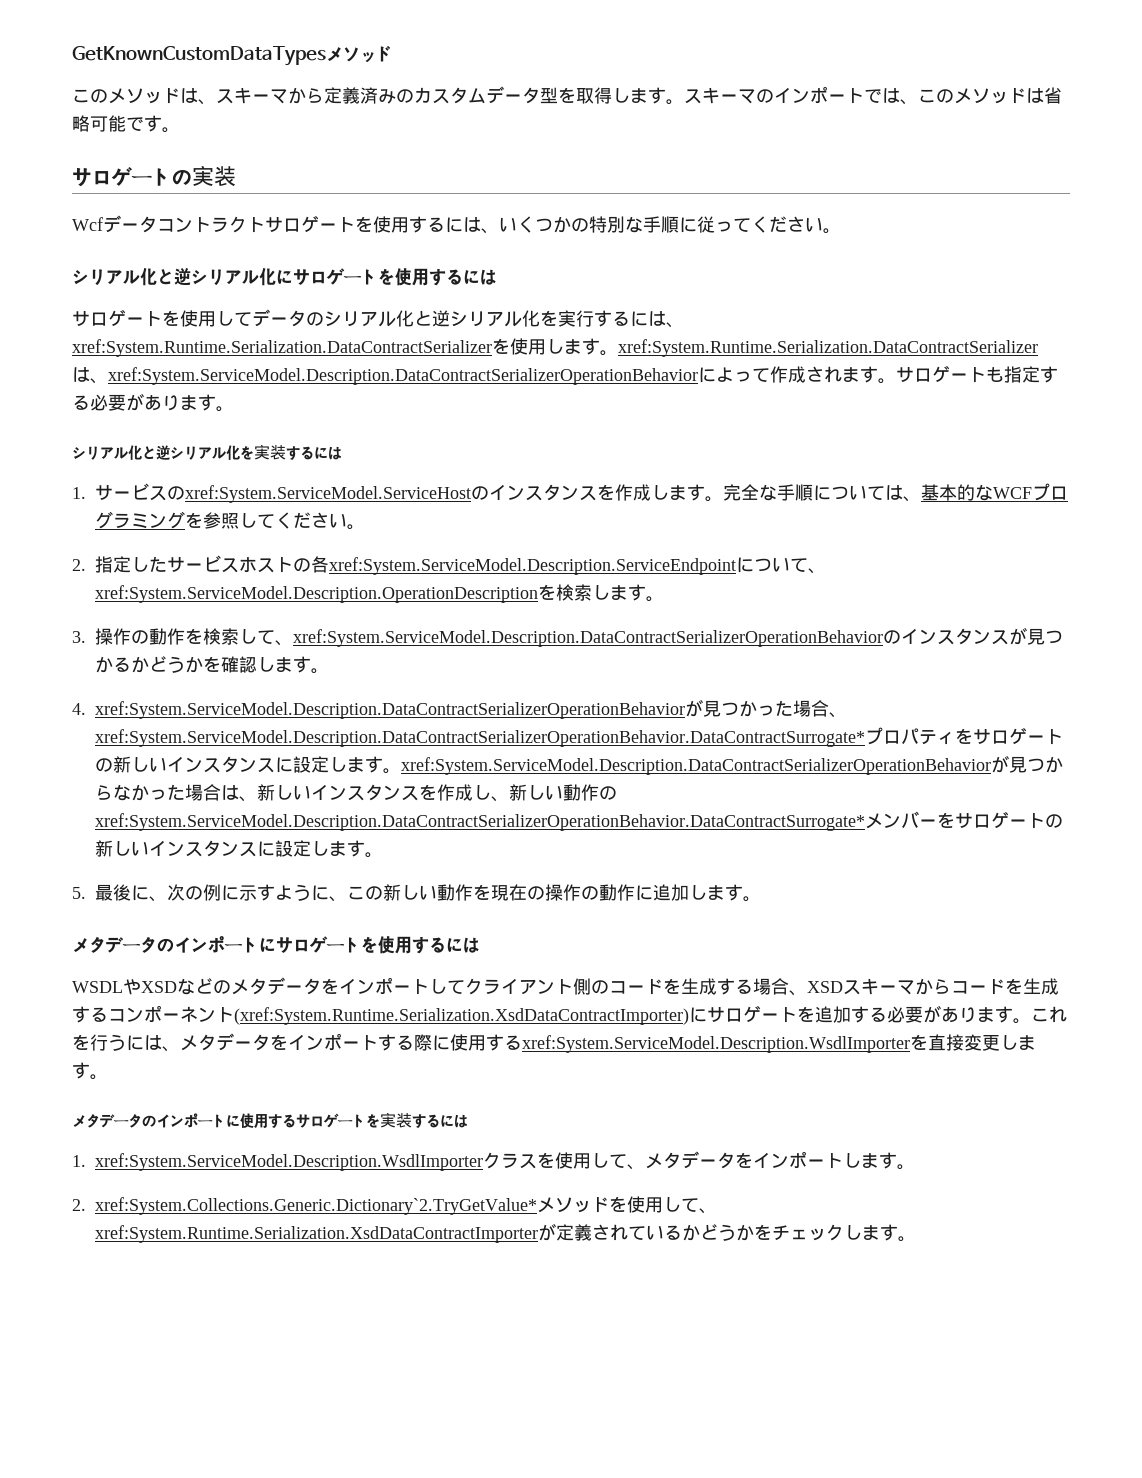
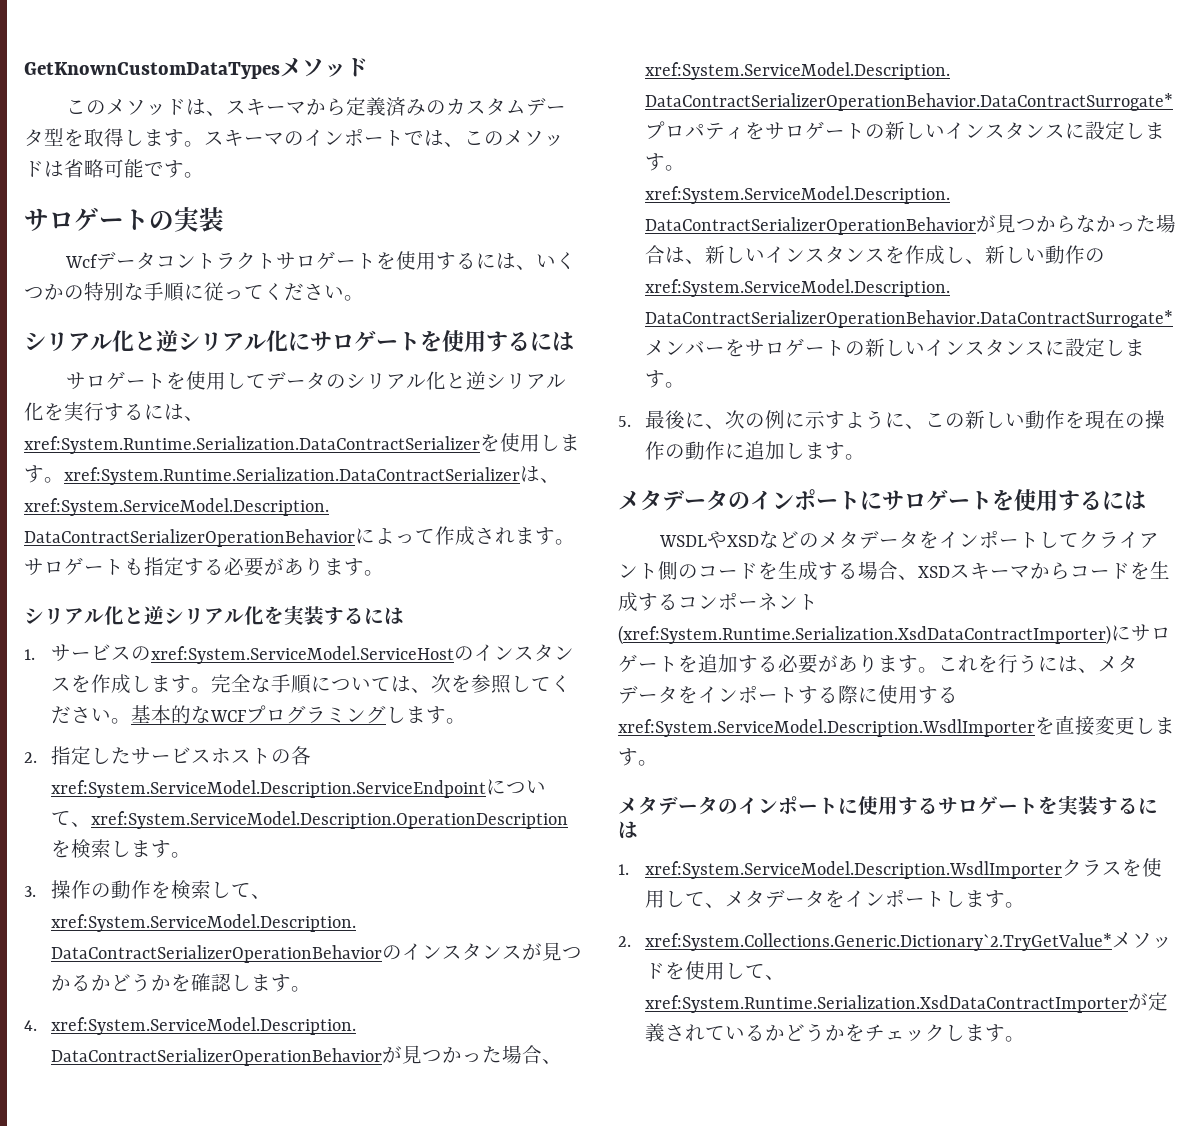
- 完全な手順については、基本的なWCFプログラミングを参照してください。
+ 完全な手順については、次を参照してください。基本的なWCFプログラミングします。

